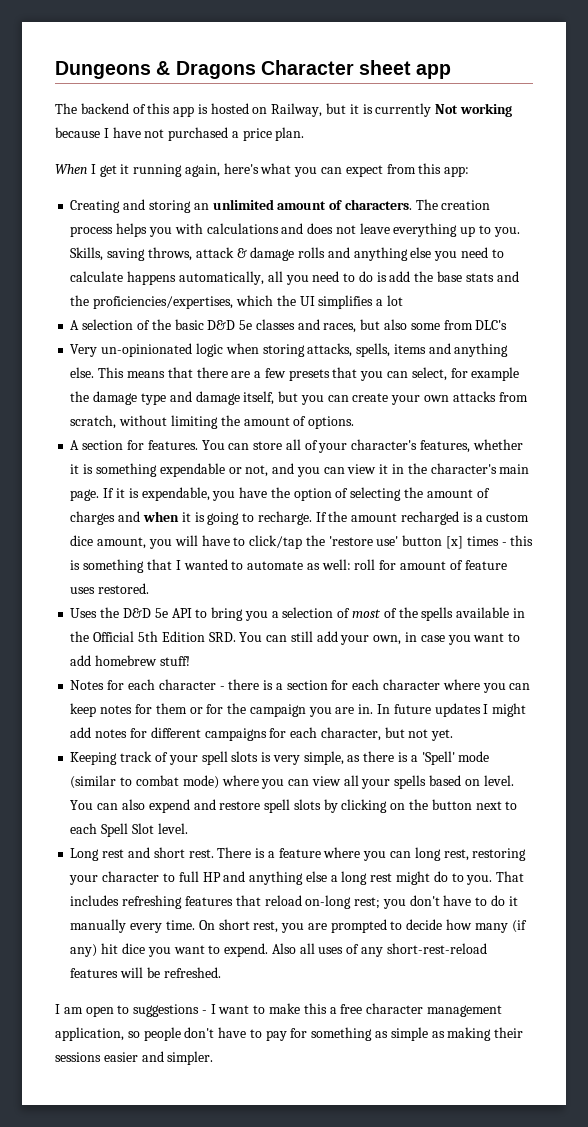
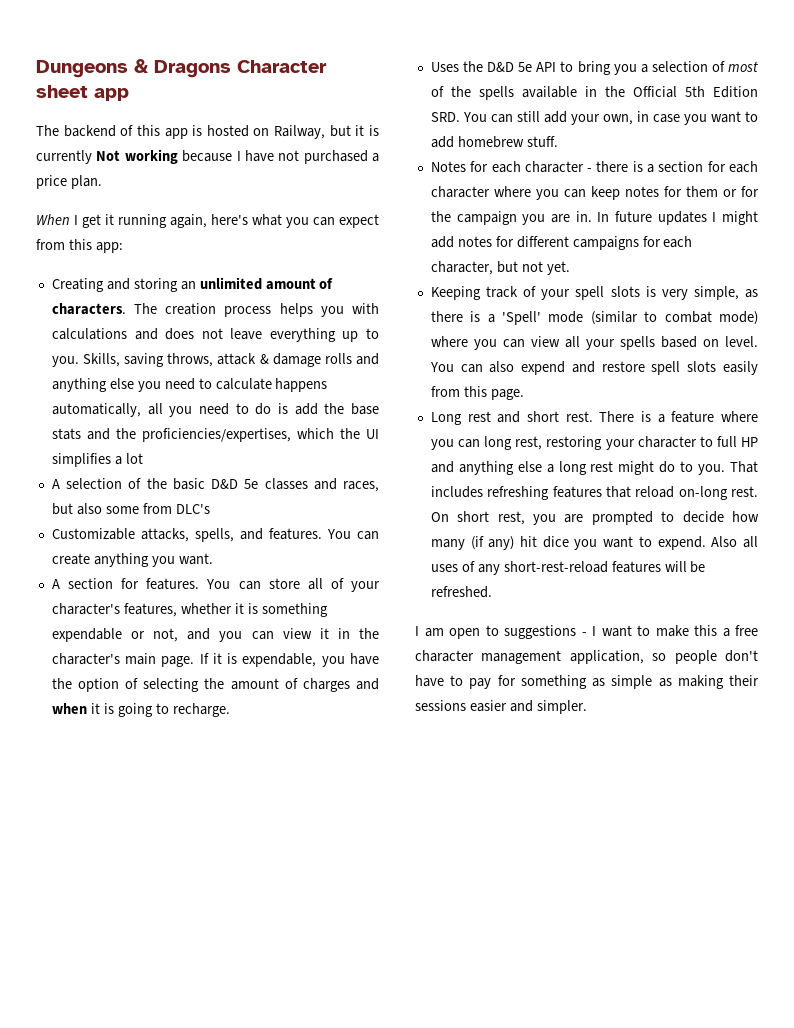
- Very un-opinionated logic when storing attacks, spells, items and anything else. This means that there are a few presets that you can select, for example the damage type and damage itself, but you can create your own attacks from scratch, without limiting the amount of options.
+ Customizable attacks, spells, and features. You can create anything you want.
- If the amount recharged is a custom dice amount, you will have to click/tap the 'restore use' button [x] times - this is something that I wanted to automate as well: roll for amount of feature uses restored.
- Uses the D&D 5e API to bring you a selection of most of the spells available in the Official 5th Edition SRD. You can still add your own, in case you want to add homebrew stuff!
+ Uses the D&D 5e API to bring you a selection of most of the spells available in the Official 5th Edition SRD. You can still add your own, in case you want to add homebrew stuff.
- You can also expend and restore spell slots by clicking on the button next to each Spell Slot level.
+ You can also expend and restore spell slots easily from this page.
- That includes refreshing features that reload on-long rest; you don't have to do it manually every time.
+ That includes refreshing features that reload on-long rest.

